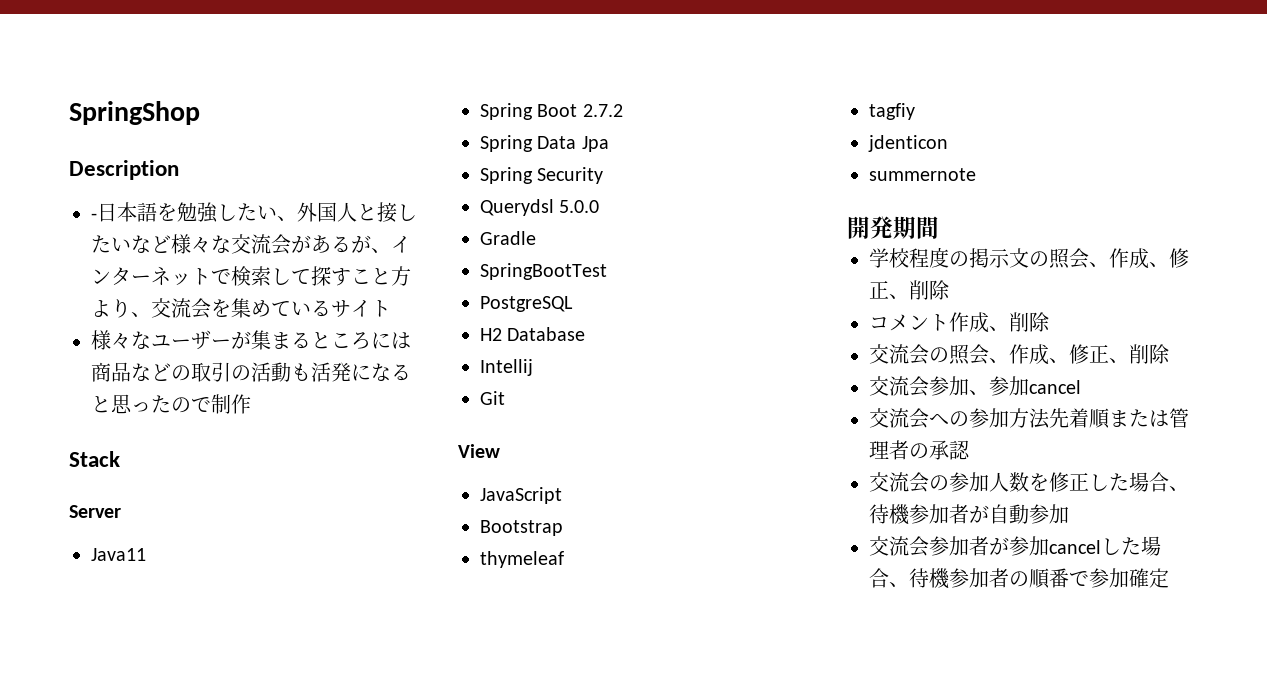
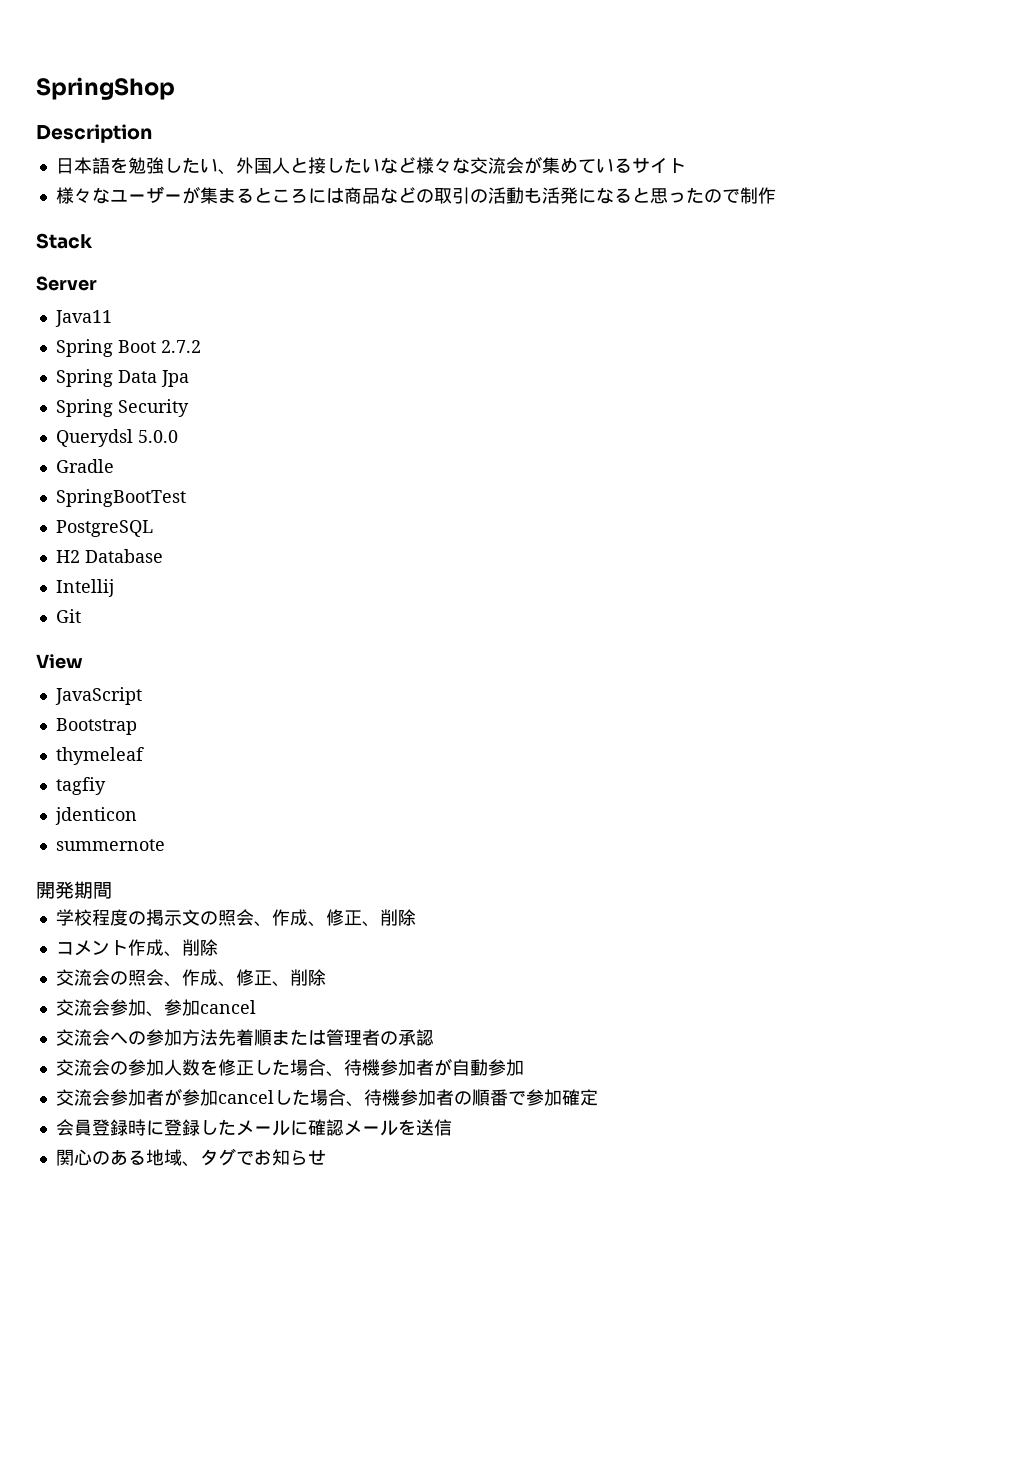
- -日本語を勉強したい、外国人と接したいなど様々な交流会があるが、インターネットで検索して探すこと方より、交流会を集めているサイト
+ 日本語を勉強したい、外国人と接したいなど様々な交流会が集めているサイト
+ 会員登録時に登録したメールに確認メールを送信
+ 関心のある地域、タグでお知らせ

